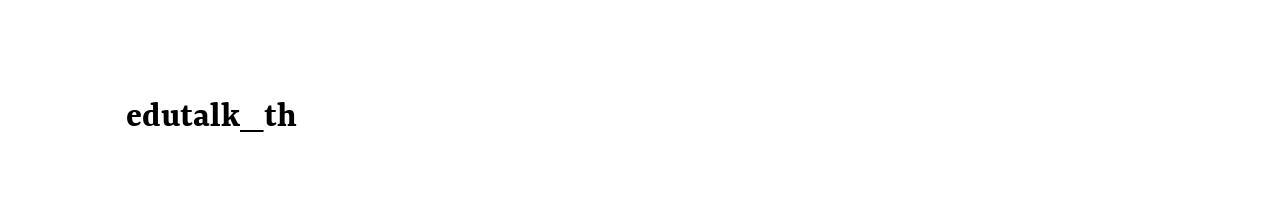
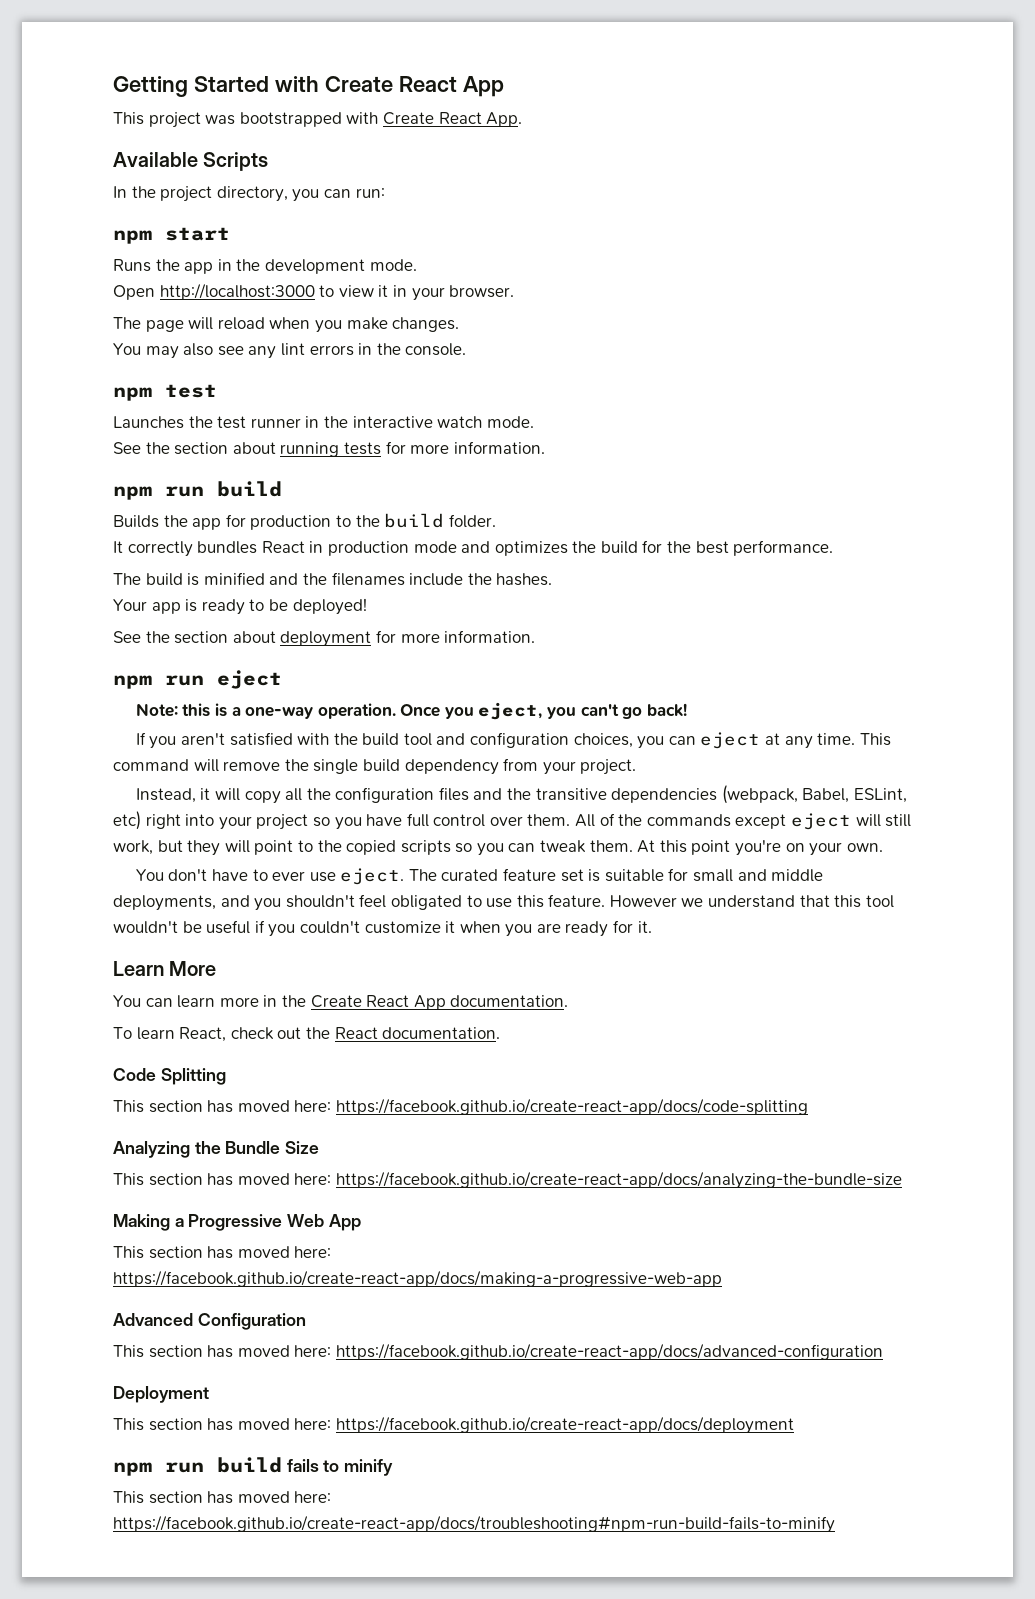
- edutalk_th
+ Getting Started with Create React App
+ This project was bootstrapped with Create React App.
+ Available Scripts
+ In the project directory, you can run:
+ npm start
+ Runs the app in the development mode.
+ Open http://localhost:3000 to view it in your browser.
+ The page will reload when you make changes.
+ You may also see any lint errors in the console.
+ npm test
+ Launches the test runner in the interactive watch mode.
+ See the section about running tests for more information.
+ npm run build
+ Builds the app for production to the build folder.
+ It correctly bundles React in production mode and optimizes the build for the best performance.
+ The build is minified and the filenames include the hashes.
+ Your app is ready to be deployed!
+ See the section about deployment for more information.
+ npm run eject
+ Note: this is a one-way operation. Once you eject, you can't go back!
+ If you aren't satisfied with the build tool and configuration choices, you can eject at any time. This command will remove the single build dependency from your project.
+ Instead, it will copy all the configuration files and the transitive dependencies (webpack, Babel, ESLint, etc) right into your project so you have full control over them. All of the commands except eject will still work, but they will point to the copied scripts so you can tweak them. At this point you're on your own.
+ You don't have to ever use eject. The curated feature set is suitable for small and middle deployments, and you shouldn't feel obligated to use this feature. However we understand that this tool wouldn't be useful if you couldn't customize it when you are ready for it.
+ Learn More
+ You can learn more in the Create React App documentation.
+ To learn React, check out the React documentation.
+ Code Splitting
+ This section has moved here: https://facebook.github.io/create-react-app/docs/code-splitting
+ Analyzing the Bundle Size
+ This section has moved here: https://facebook.github.io/create-react-app/docs/analyzing-the-bundle-size
+ Making a Progressive Web App
+ This section has moved here: https://facebook.github.io/create-react-app/docs/making-a-progressive-web-app
+ Advanced Configuration
+ This section has moved here: https://facebook.github.io/create-react-app/docs/advanced-configuration
+ Deployment
+ This section has moved here: https://facebook.github.io/create-react-app/docs/deployment
+ npm run build fails to minify
+ This section has moved here: https://facebook.github.io/create-react-app/docs/troubleshooting#npm-run-build-fails-to-minify

